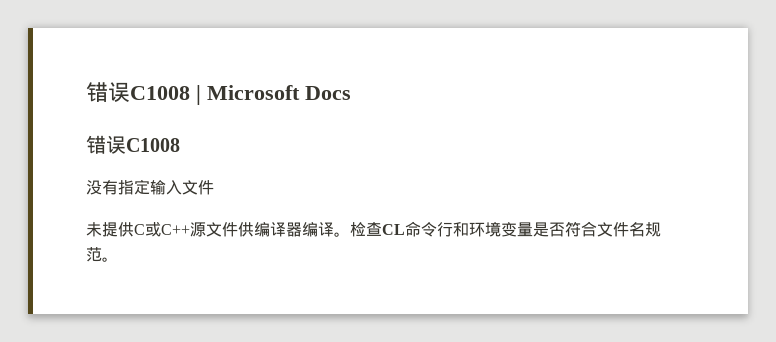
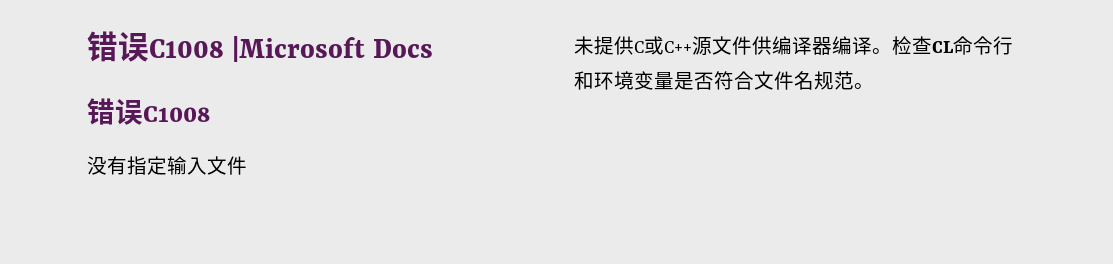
- 错误C1008 | Microsoft Docs
+ 错误C1008 |Microsoft Docs

